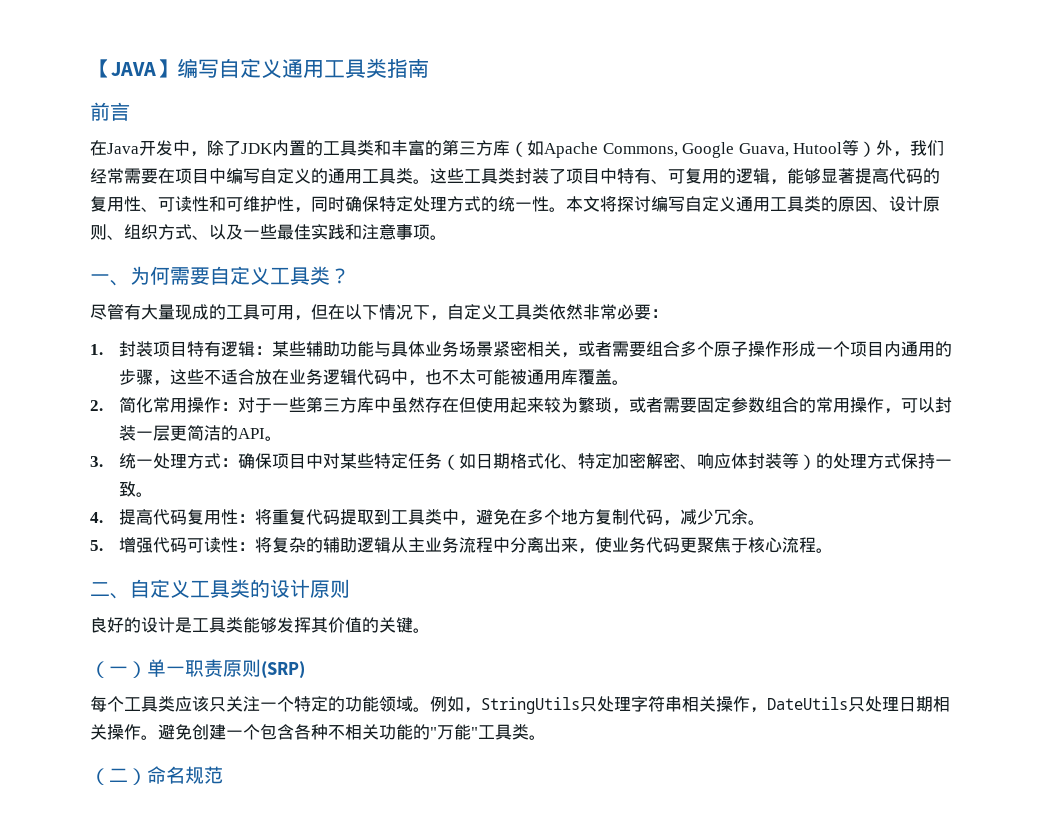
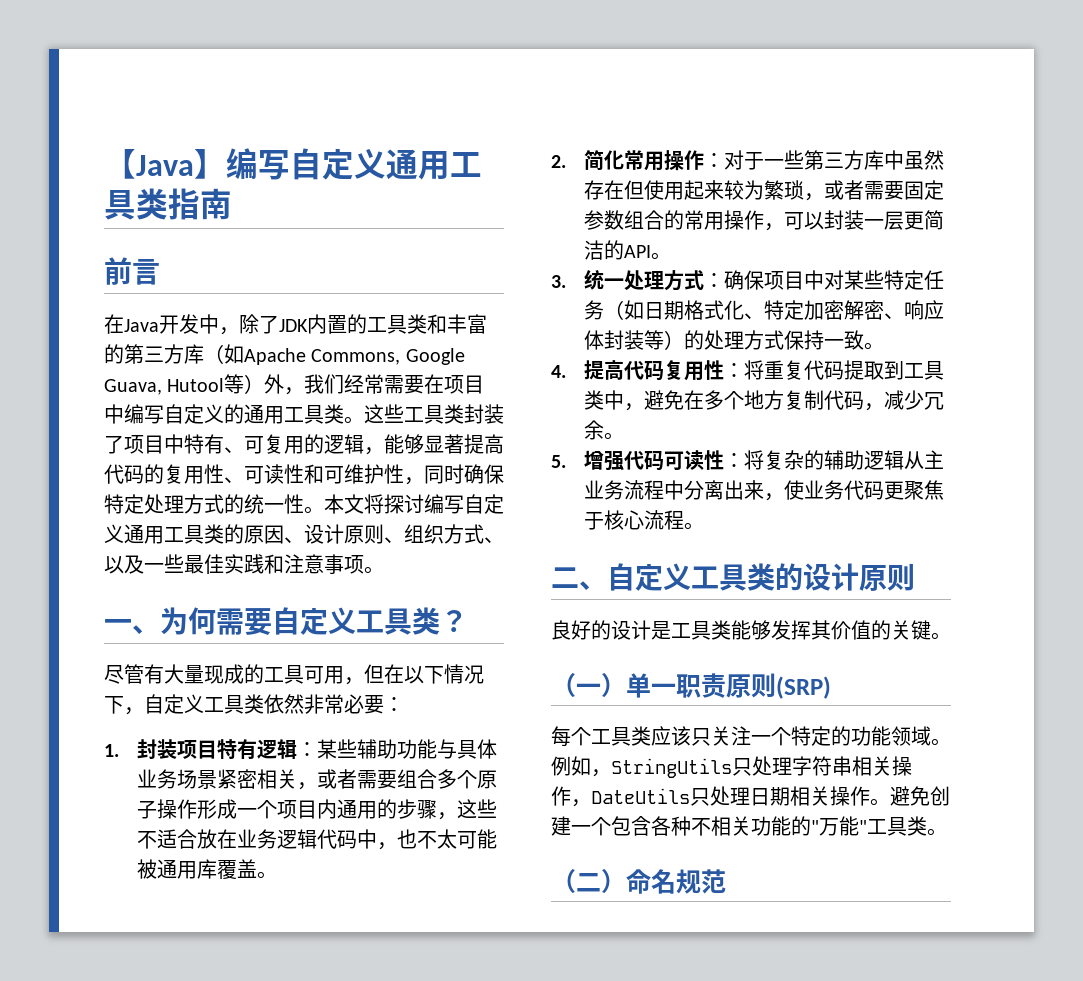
- 【JAVA】编写自定义通用工具类指南
+ 【Java】编写自定义通用工具类指南

